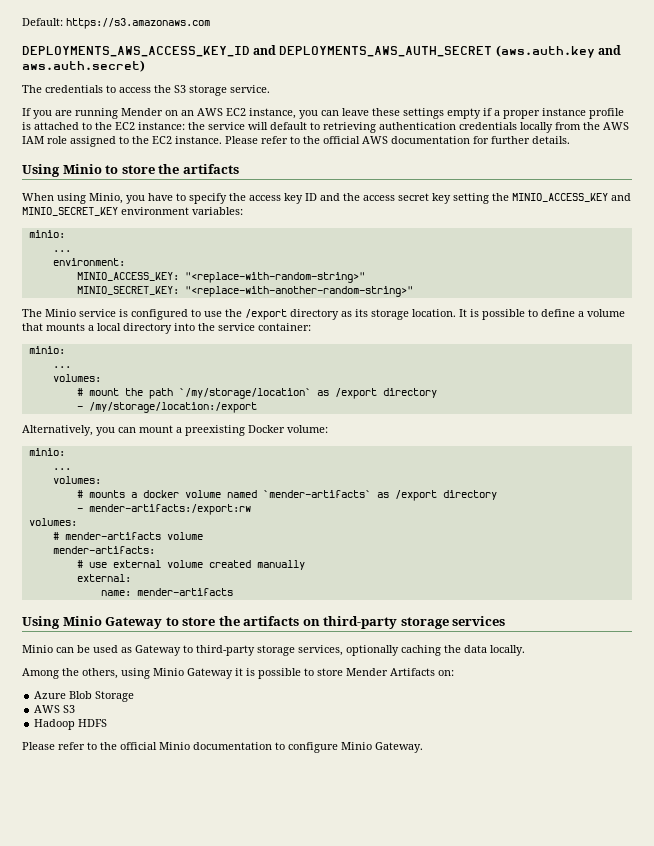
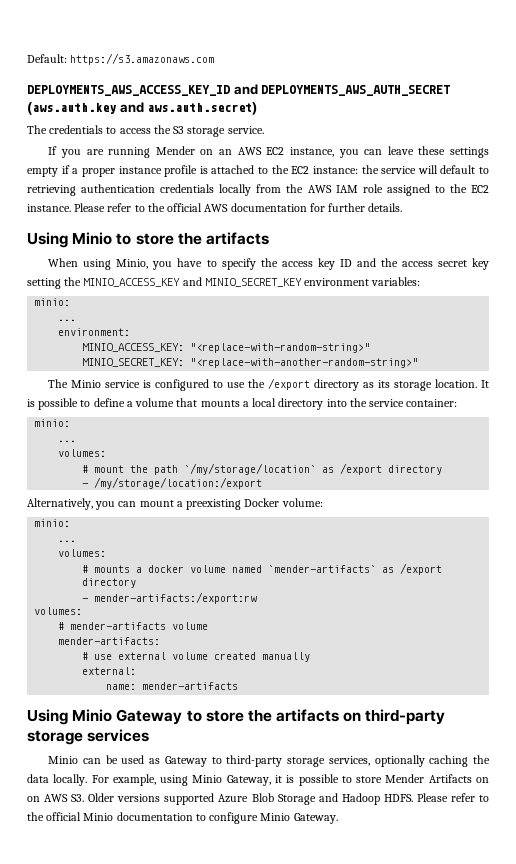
- Minio can be used as Gateway to third-party storage services, optionally caching the data locally.
- Among the others, using Minio Gateway it is possible to store Mender Artifacts on:
- Azure Blob Storage
- AWS S3
- Hadoop HDFS
- Please refer to the official Minio documentation to configure Minio Gateway.
+ Minio can be used as Gateway to third-party storage services, optionally caching the data locally. For example, using Minio Gateway, it is possible to store Mender Artifacts on on AWS S3. Older versions supported Azure Blob Storage and Hadoop HDFS. Please refer to the official Minio documentation to configure Minio Gateway.

